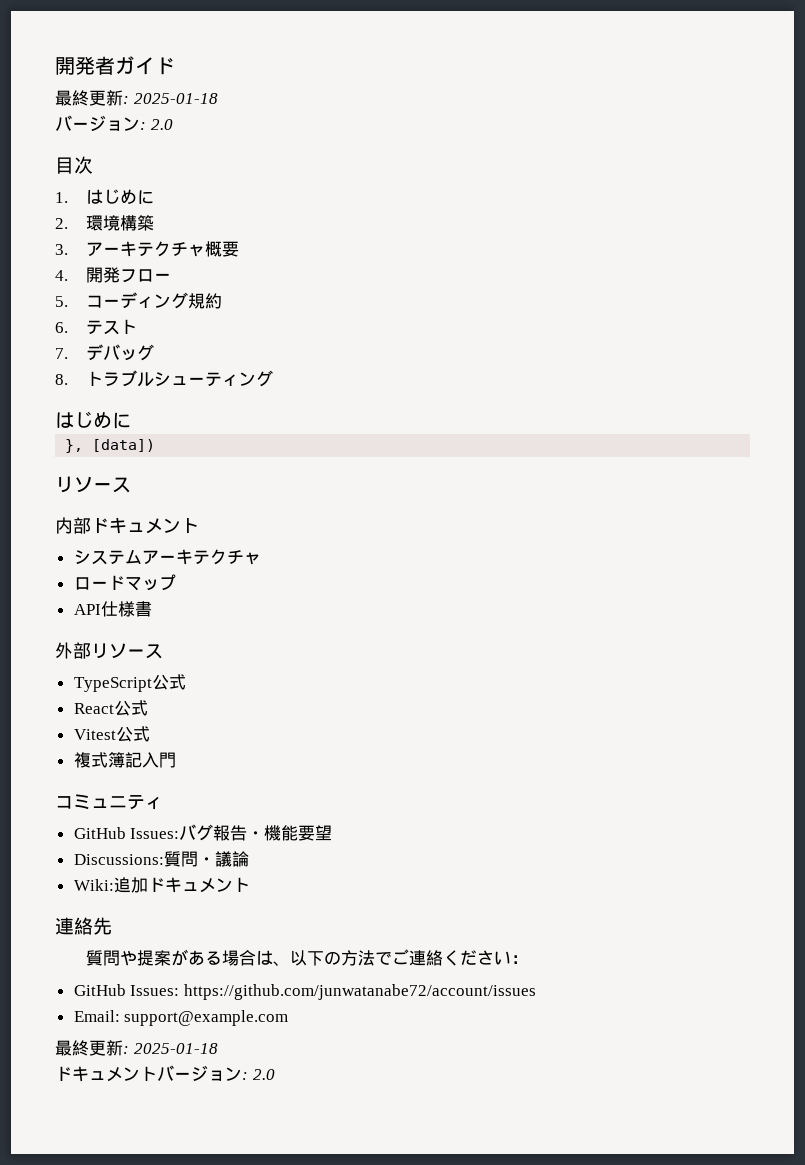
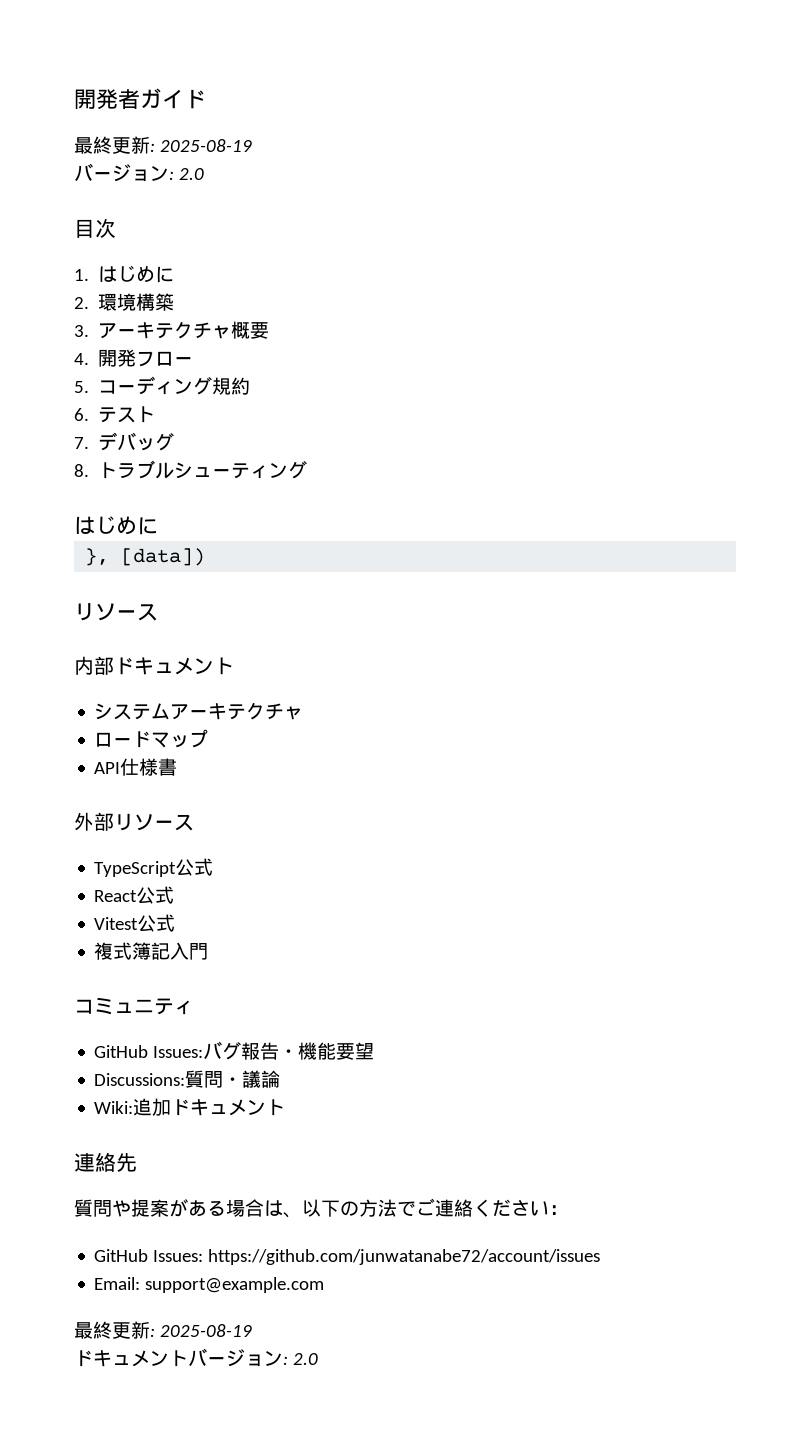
  開発者ガイド
- 最終更新: 2025-01-18
+ 最終更新: 2025-08-19
  Email: support@example.com
- 最終更新: 2025-01-18
+ 最終更新: 2025-08-19

